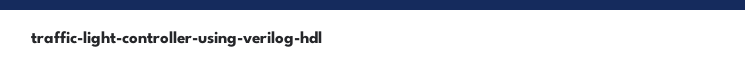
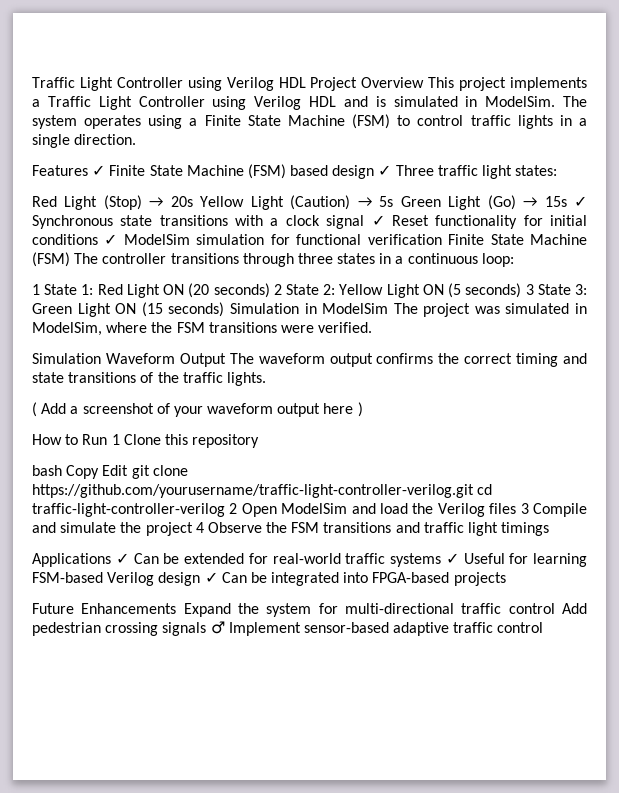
- traffic-light-controller-using-verilog-hdl
+ Traffic Light Controller using Verilog HDL Project Overview This project implements a Traffic Light Controller using Verilog HDL and is simulated in ModelSim. The system operates using a Finite State Machine (FSM) to control traffic lights in a single direction.
+ Features ✓ Finite State Machine (FSM) based design ✓ Three traffic light states:
+ Red Light (Stop) → 20s Yellow Light (Caution) → 5s Green Light (Go) → 15s ✓ Synchronous state transitions with a clock signal ✓ Reset functionality for initial conditions ✓ ModelSim simulation for functional verification Finite State Machine (FSM) The controller transitions through three states in a continuous loop:
+ 1 State 1: Red Light ON (20 seconds) 2 State 2: Yellow Light ON (5 seconds) 3 State 3: Green Light ON (15 seconds) Simulation in ModelSim The project was simulated in ModelSim, where the FSM transitions were verified.
+ Simulation Waveform Output The waveform output confirms the correct timing and state transitions of the traffic lights.
+ ( Add a screenshot of your waveform output here )
+ How to Run 1 Clone this repository
+ bash Copy Edit git clone https://github.com/yourusername/traffic-light-controller-verilog.git cd traffic-light-controller-verilog 2 Open ModelSim and load the Verilog files 3 Compile and simulate the project 4 Observe the FSM transitions and traffic light timings
+ Applications ✓ Can be extended for real-world traffic systems ✓ Useful for learning FSM-based Verilog design ✓ Can be integrated into FPGA-based projects
+ Future Enhancements Expand the system for multi-directional traffic control Add pedestrian crossing signals ♂ Implement sensor-based adaptive traffic control

